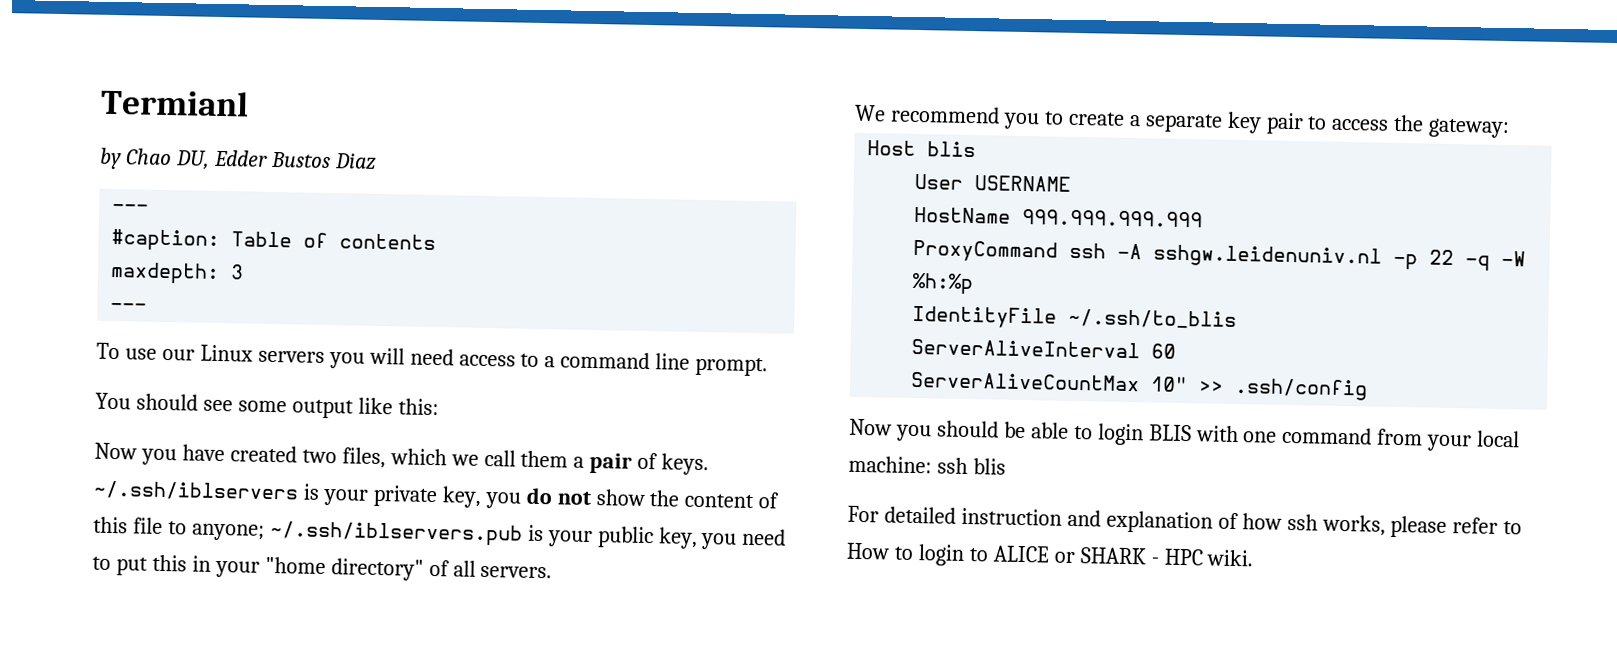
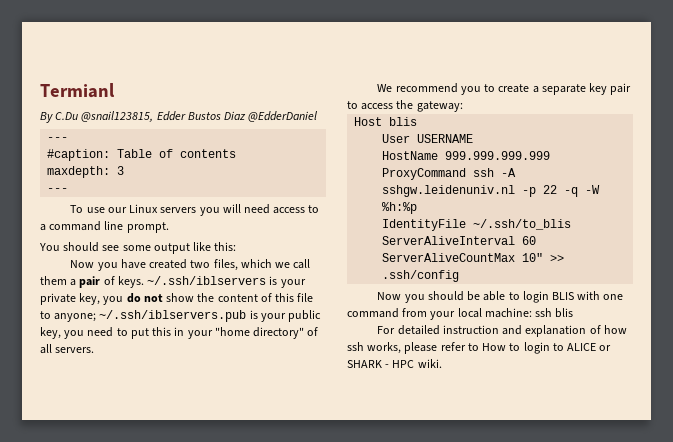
- by Chao DU, Edder Bustos Diaz
+ By C.Du @snail123815, Edder Bustos Diaz @EdderDaniel

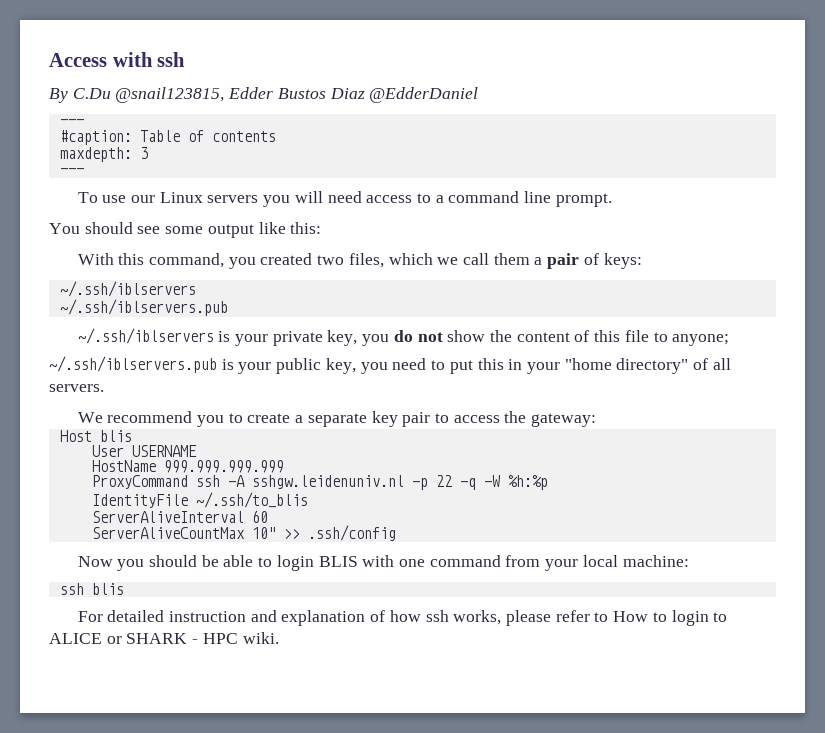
- Termianl
+ Access with ssh
- Now you have created two files, which we call them a pair of keys. ~/.ssh/iblservers is your private key, you do not show the content of this file to anyone; ~/.ssh/iblservers.pub is your public key, you need to put this in your "home directory" of all servers.
+ With this command, you created two files, which we call them a pair of keys:
+ ~/.ssh/iblservers
+ ~/.ssh/iblservers.pub
+ ~/.ssh/iblservers is your private key, you do not show the content of this file to anyone;
+ ~/.ssh/iblservers.pub is your public key, you need to put this in your "home directory" of all servers.
- Now you should be able to login BLIS with one command from your local machine: ssh blis
+ Now you should be able to login BLIS with one command from your local machine:
+ ssh blis

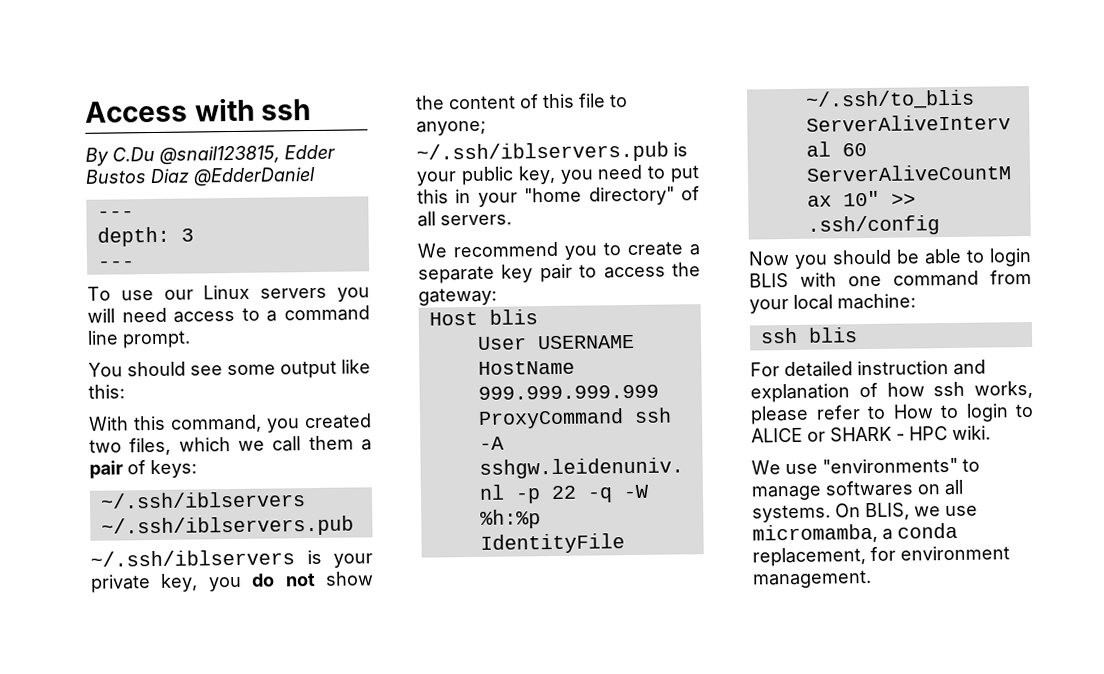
- #caption: Table of contents
- maxdepth: 3
+ depth: 3
+ We use "environments" to manage softwares on all systems. On BLIS, we use micromamba, a conda replacement, for environment management.

